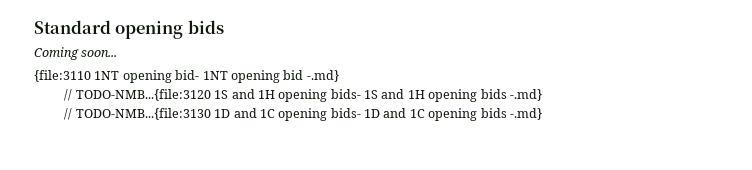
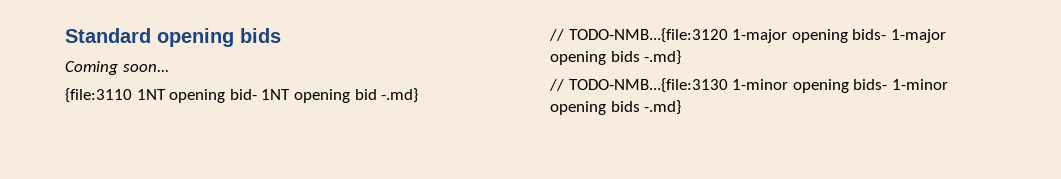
- // TODO-NMB...{file:3120 1S and 1H opening bids- 1S and 1H opening bids -.md}
+ // TODO-NMB...{file:3120 1-major opening bids- 1-major opening bids -.md}
- // TODO-NMB...{file:3130 1D and 1C opening bids- 1D and 1C opening bids -.md}
+ // TODO-NMB...{file:3130 1-minor opening bids- 1-minor opening bids -.md}

